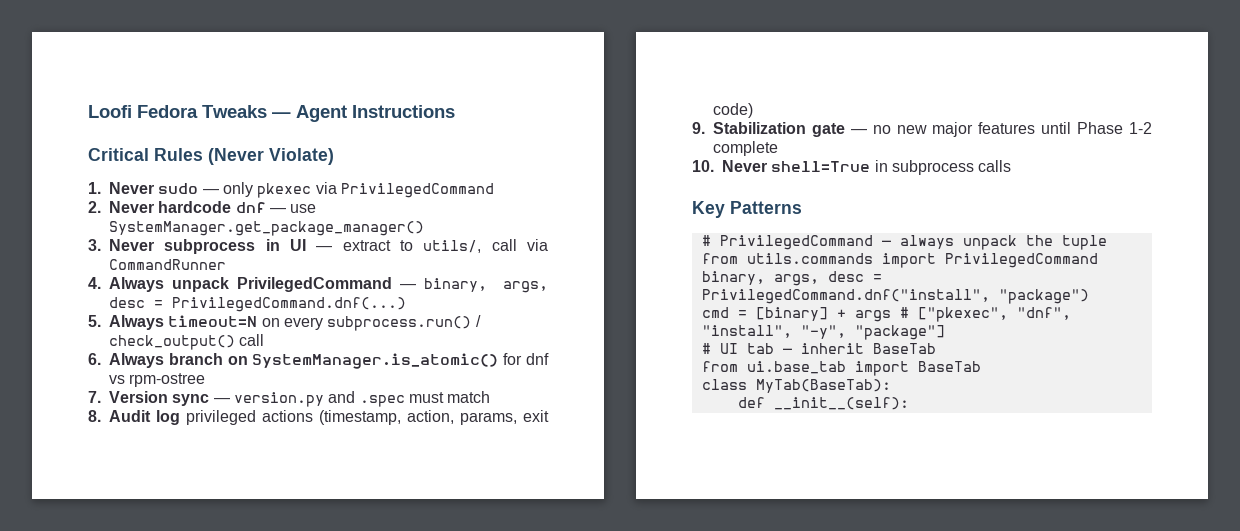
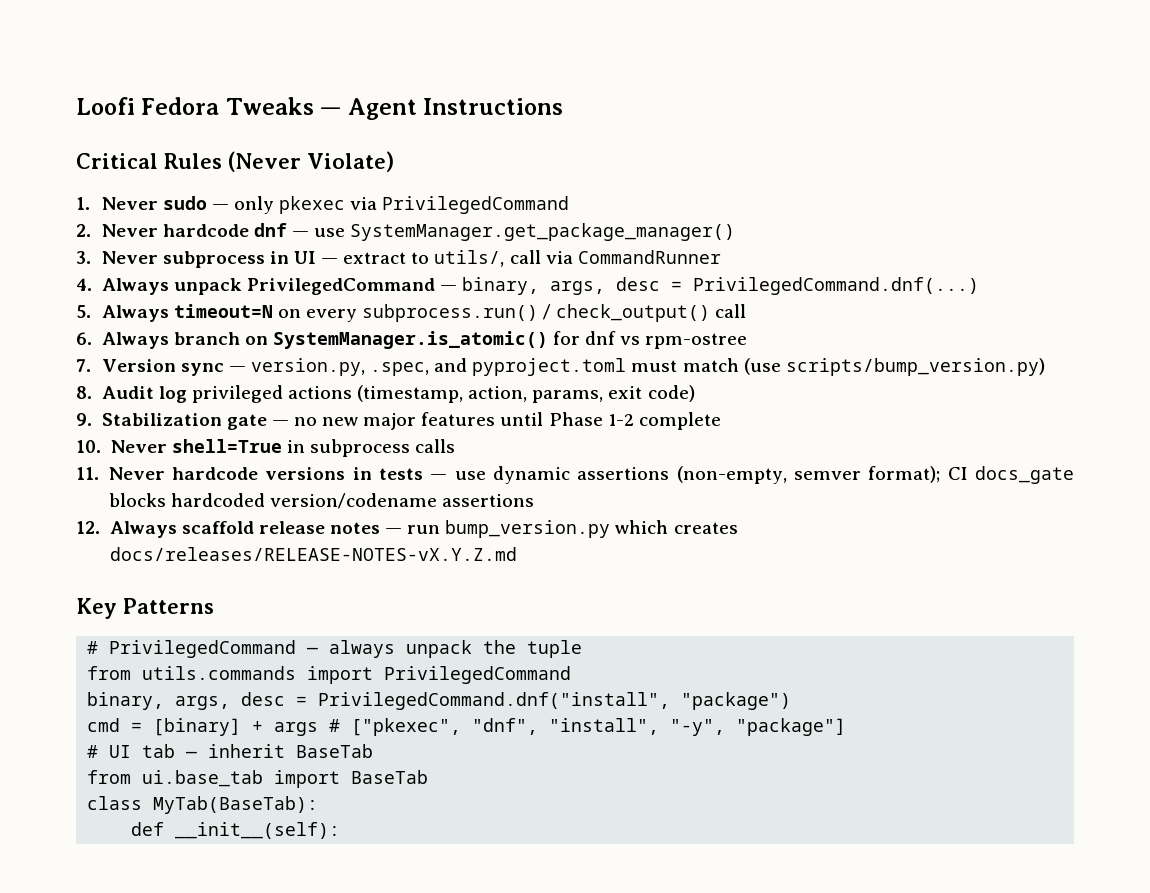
- 7. Version sync — version.py and .spec must match
+ 7. Version sync — version.py, .spec, and pyproject.toml must match (use scripts/bump_version.py)
+ 11. Never hardcode versions in tests — use dynamic assertions (non-empty, semver format); CI docs_gate blocks hardcoded version/codename assertions
+ 12. Always scaffold release notes — run bump_version.py which creates docs/releases/RELEASE-NOTES-vX.Y.Z.md

